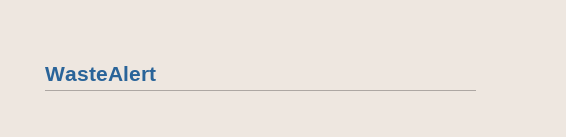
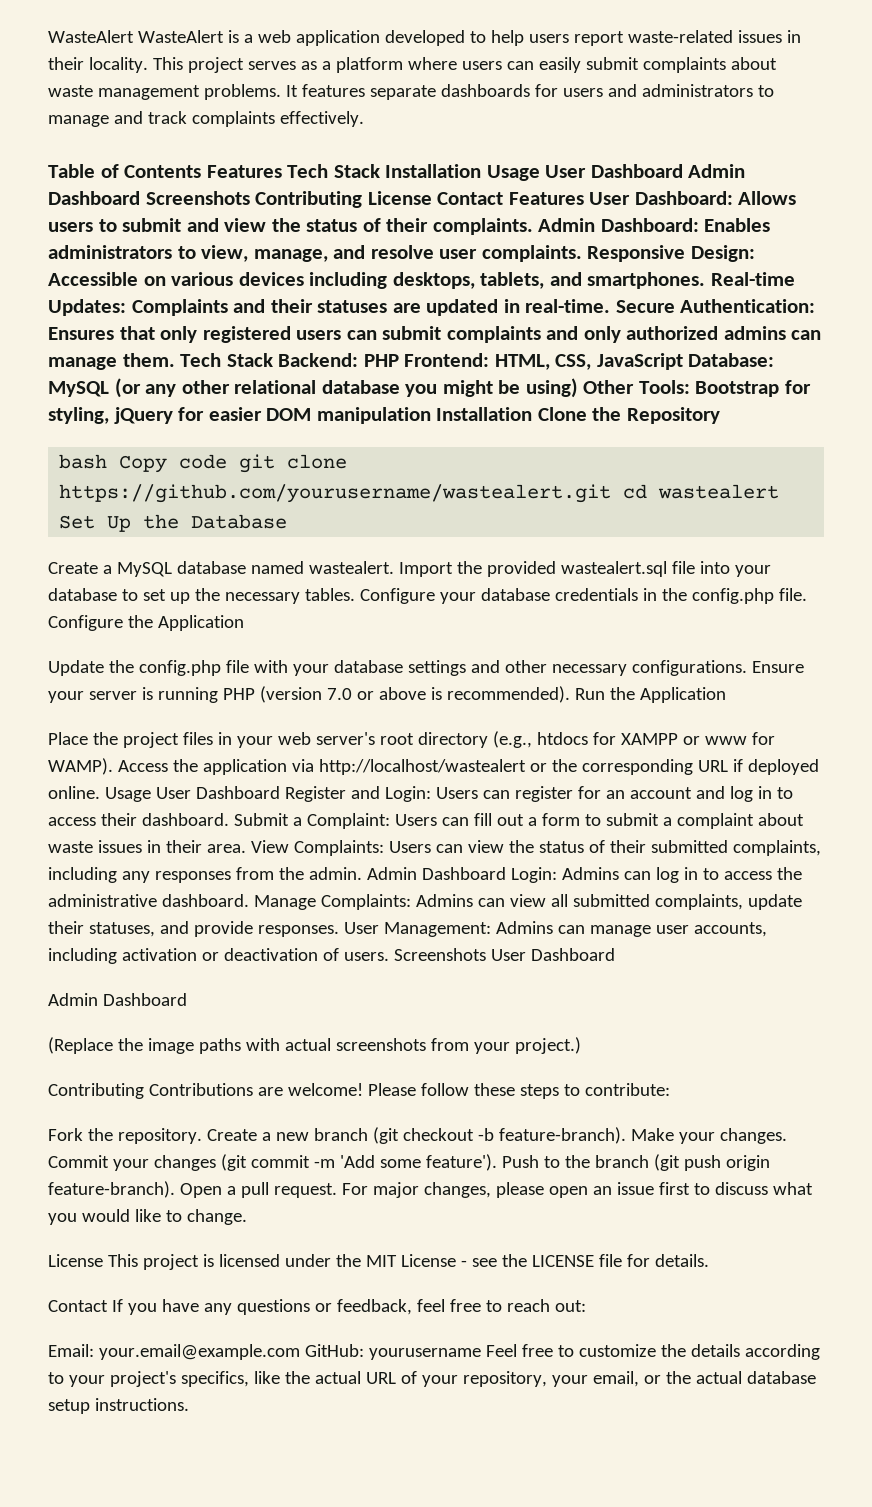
- WasteAlert
+ WasteAlert WasteAlert is a web application developed to help users report waste-related issues in their locality. This project serves as a platform where users can easily submit complaints about waste management problems. It features separate dashboards for users and administrators to manage and track complaints effectively.
+ Table of Contents Features Tech Stack Installation Usage User Dashboard Admin Dashboard Screenshots Contributing License Contact Features User Dashboard: Allows users to submit and view the status of their complaints. Admin Dashboard: Enables administrators to view, manage, and resolve user complaints. Responsive Design: Accessible on various devices including desktops, tablets, and smartphones. Real-time Updates: Complaints and their statuses are updated in real-time. Secure Authentication: Ensures that only registered users can submit complaints and only authorized admins can manage them. Tech Stack Backend: PHP Frontend: HTML, CSS, JavaScript Database: MySQL (or any other relational database you might be using) Other Tools: Bootstrap for styling, jQuery for easier DOM manipulation Installation Clone the Repository
+ bash Copy code git clone https://github.com/yourusername/wastealert.git cd wastealert Set Up the Database
+ Create a MySQL database named wastealert. Import the provided wastealert.sql file into your database to set up the necessary tables. Configure your database credentials in the config.php file. Configure the Application
+ Update the config.php file with your database settings and other necessary configurations. Ensure your server is running PHP (version 7.0 or above is recommended). Run the Application
+ Place the project files in your web server's root directory (e.g., htdocs for XAMPP or www for WAMP). Access the application via http://localhost/wastealert or the corresponding URL if deployed online. Usage User Dashboard Register and Login: Users can register for an account and log in to access their dashboard. Submit a Complaint: Users can fill out a form to submit a complaint about waste issues in their area. View Complaints: Users can view the status of their submitted complaints, including any responses from the admin. Admin Dashboard Login: Admins can log in to access the administrative dashboard. Manage Complaints: Admins can view all submitted complaints, update their statuses, and provide responses. User Management: Admins can manage user accounts, including activation or deactivation of users. Screenshots User Dashboard
+ Admin Dashboard
+ (Replace the image paths with actual screenshots from your project.)
+ Contributing Contributions are welcome! Please follow these steps to contribute:
+ Fork the repository. Create a new branch (git checkout -b feature-branch). Make your changes. Commit your changes (git commit -m 'Add some feature'). Push to the branch (git push origin feature-branch). Open a pull request. For major changes, please open an issue first to discuss what you would like to change.
+ License This project is licensed under the MIT License - see the LICENSE file for details.
+ Contact If you have any questions or feedback, feel free to reach out:
+ Email: your.email@example.com GitHub: yourusername Feel free to customize the details according to your project's specifics, like the actual URL of your repository, your email, or the actual database setup instructions.

